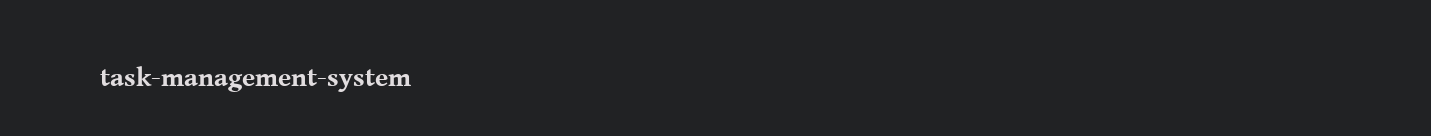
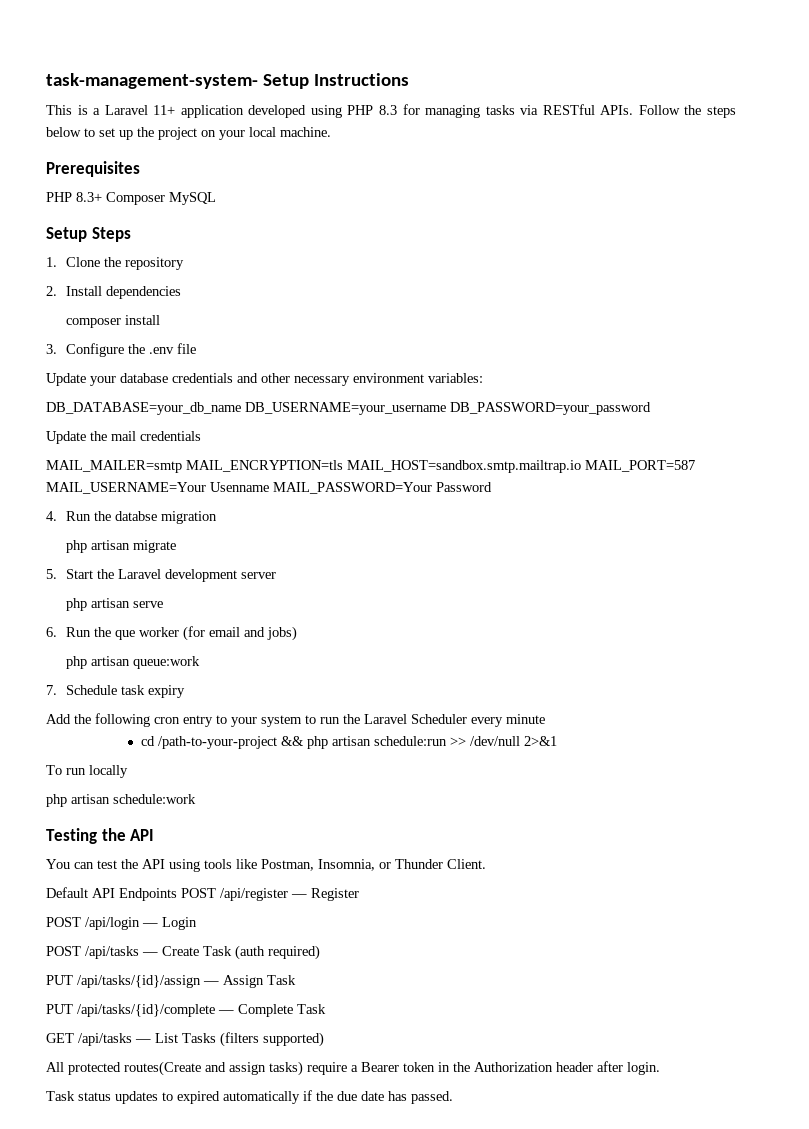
- task-management-system
+ task-management-system- Setup Instructions
+ This is a Laravel 11+ application developed using PHP 8.3 for managing tasks via RESTful APIs. Follow the steps below to set up the project on your local machine.
+ Prerequisites
+ PHP 8.3+ Composer MySQL
+ Setup Steps
+ 1. Clone the repository
+ 2. Install dependencies
+ composer install
+ 3. Configure the .env file
+ Update your database credentials and other necessary environment variables:
+ DB_DATABASE=your_db_name DB_USERNAME=your_username DB_PASSWORD=your_password
+ Update the mail credentials
+ MAIL_MAILER=smtp MAIL_ENCRYPTION=tls MAIL_HOST=sandbox.smtp.mailtrap.io MAIL_PORT=587 MAIL_USERNAME=Your Usenname MAIL_PASSWORD=Your Password
+ 4. Run the databse migration
+ php artisan migrate
+ 5. Start the Laravel development server
+ php artisan serve
+ 6. Run the que worker (for email and jobs)
+ php artisan queue:work
+ 7. Schedule task expiry
+ Add the following cron entry to your system to run the Laravel Scheduler every minute
+ cd /path-to-your-project && php artisan schedule:run >> /dev/null 2>&1
+ To run locally
+ php artisan schedule:work
+ Testing the API
+ You can test the API using tools like Postman, Insomnia, or Thunder Client.
+ Default API Endpoints POST /api/register — Register
+ POST /api/login — Login
+ POST /api/tasks — Create Task (auth required)
+ PUT /api/tasks/{id}/assign — Assign Task
+ PUT /api/tasks/{id}/complete — Complete Task
+ GET /api/tasks — List Tasks (filters supported)
+ All protected routes(Create and assign tasks) require a Bearer token in the Authorization header after login.
+ Task status updates to expired automatically if the due date has passed.

